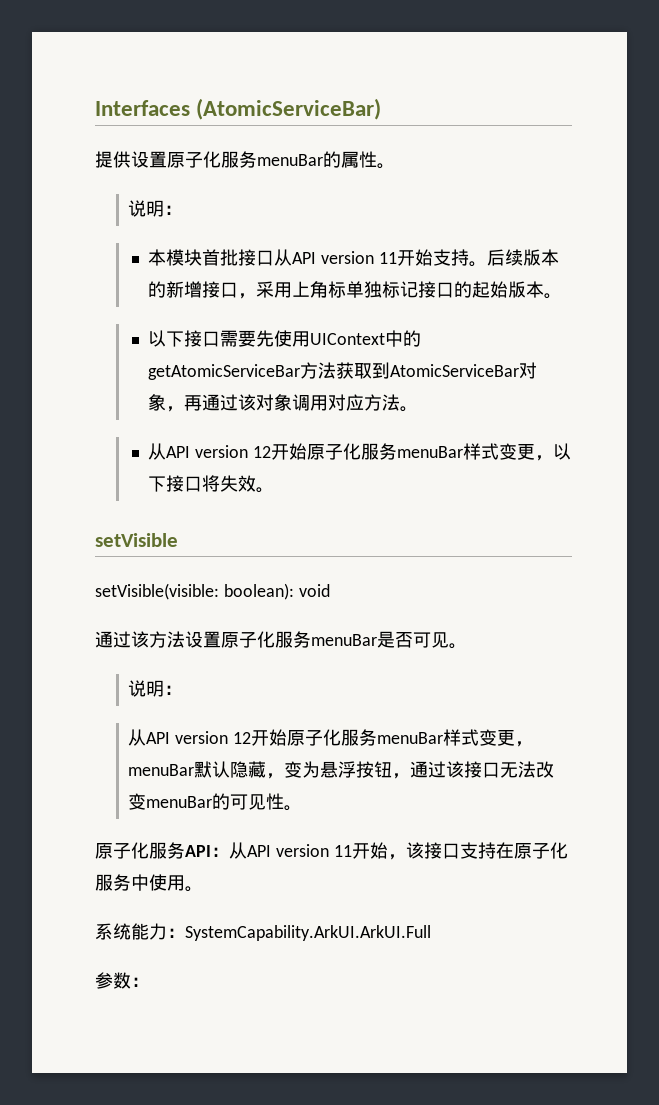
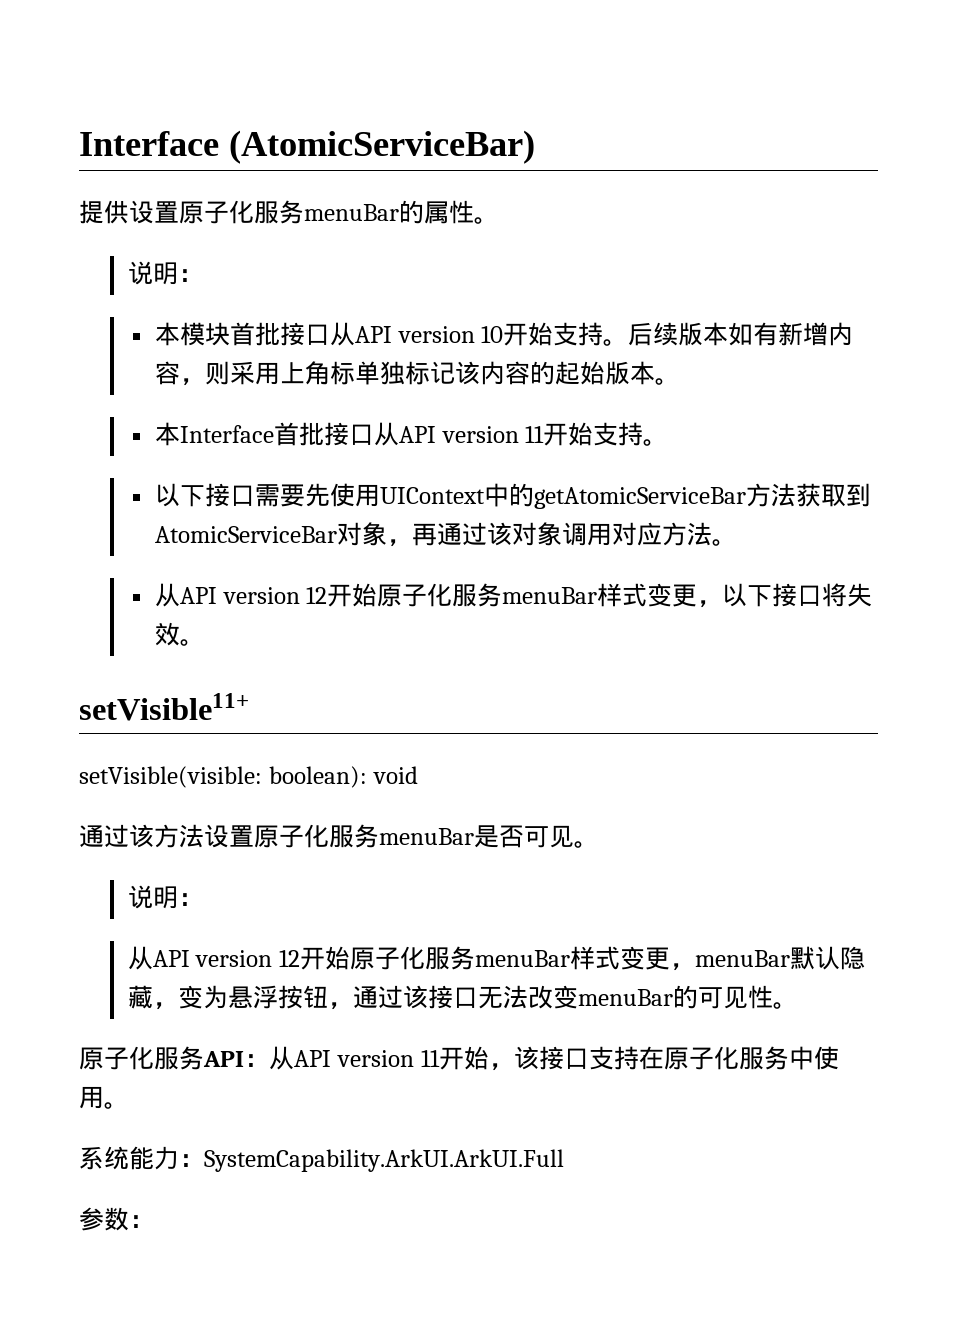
- Interfaces (AtomicServiceBar)
+ Interface (AtomicServiceBar)
- 本模块首批接口从API version 11开始支持。
+ 本模块首批接口从API version 10开始支持。
- 后续版本的新增接口，采用上角标单独标记接口的起始版本。
+ 后续版本如有新增内容，则采用上角标单独标记该内容的起始版本。
+ 本Interface首批接口从API version 11开始支持。
- setVisible
+ setVisible11+

